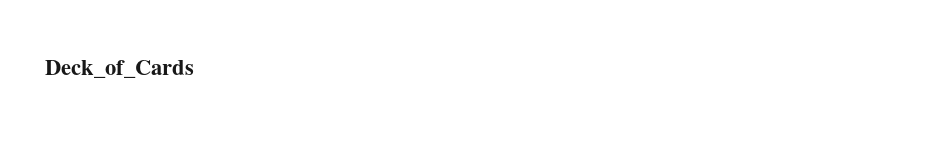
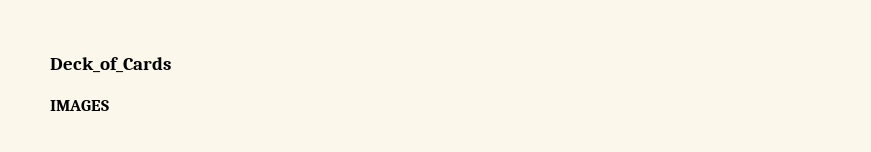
+ IMAGES

